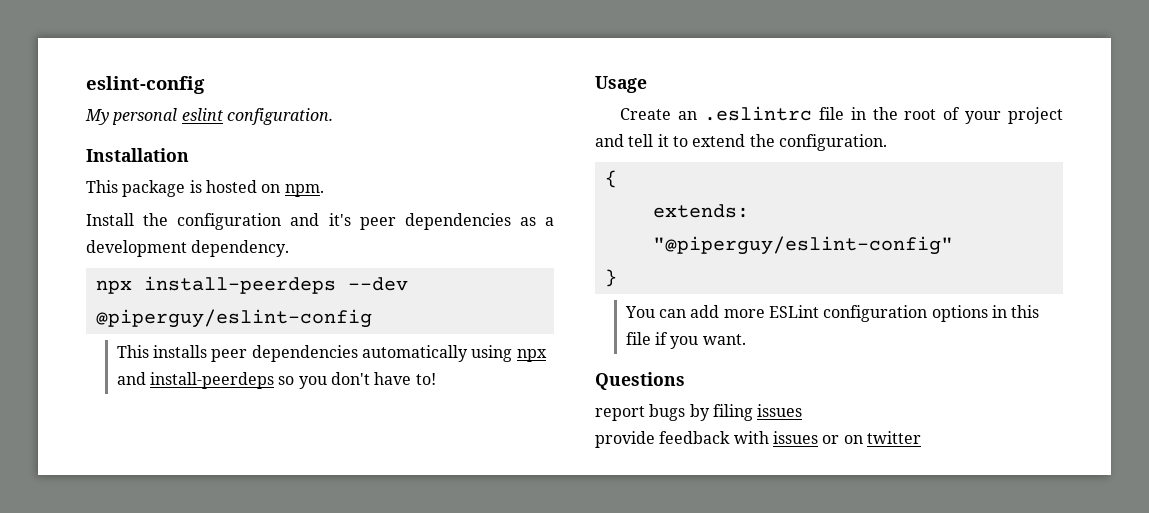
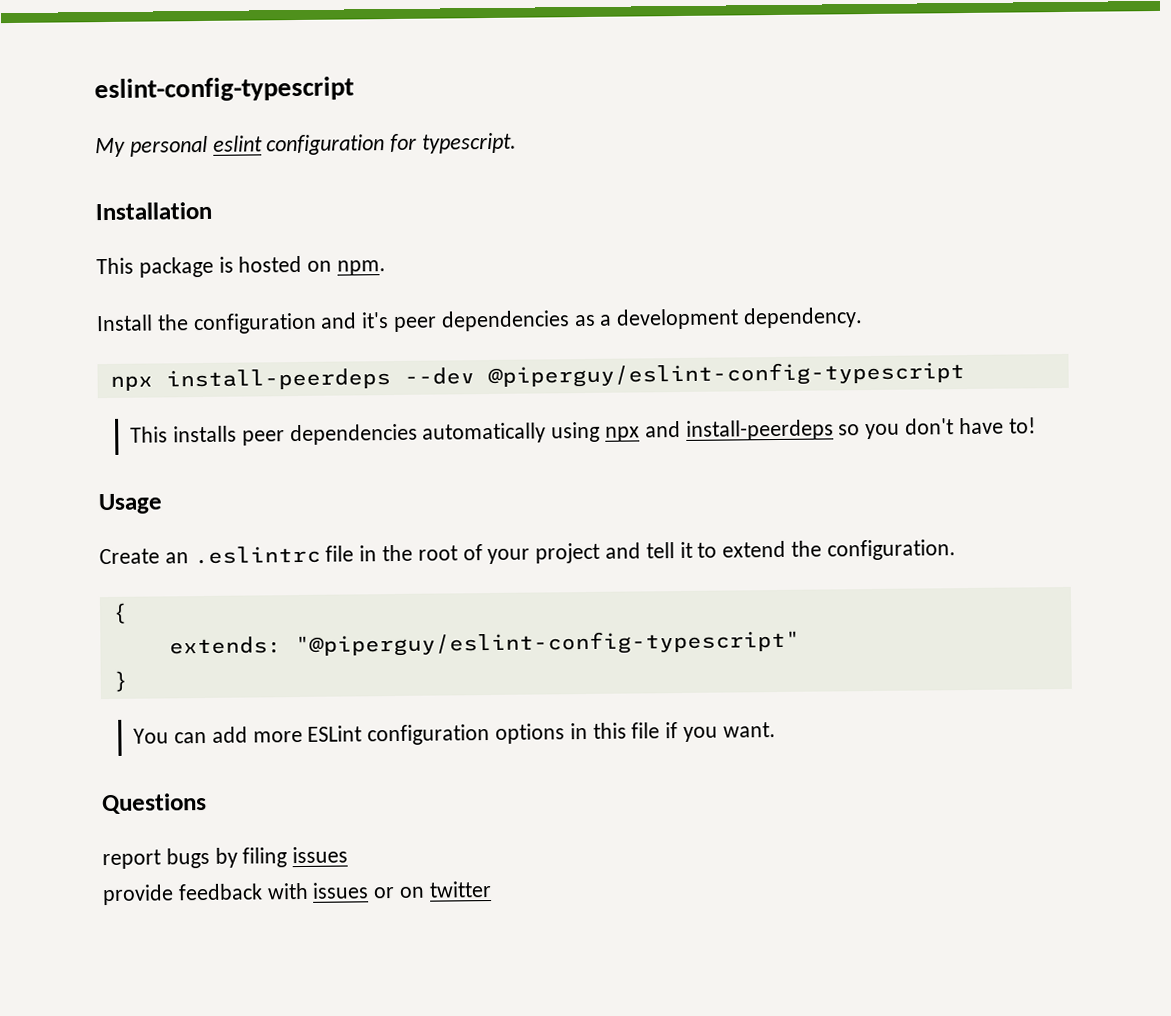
- eslint-config
+ eslint-config-typescript
- My personal eslint configuration.
+ My personal eslint configuration for typescript.
- npx install-peerdeps --dev @piperguy/eslint-config
+ npx install-peerdeps --dev @piperguy/eslint-config-typescript
- extends: "@piperguy/eslint-config"
+ extends: "@piperguy/eslint-config-typescript"

